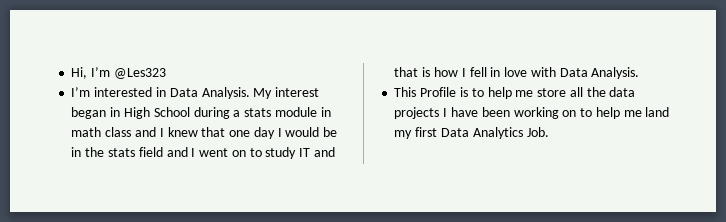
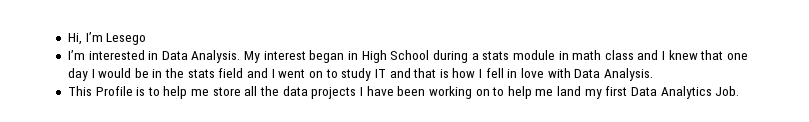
- Hi, I’m @Les323
+ Hi, I’m Lesego

